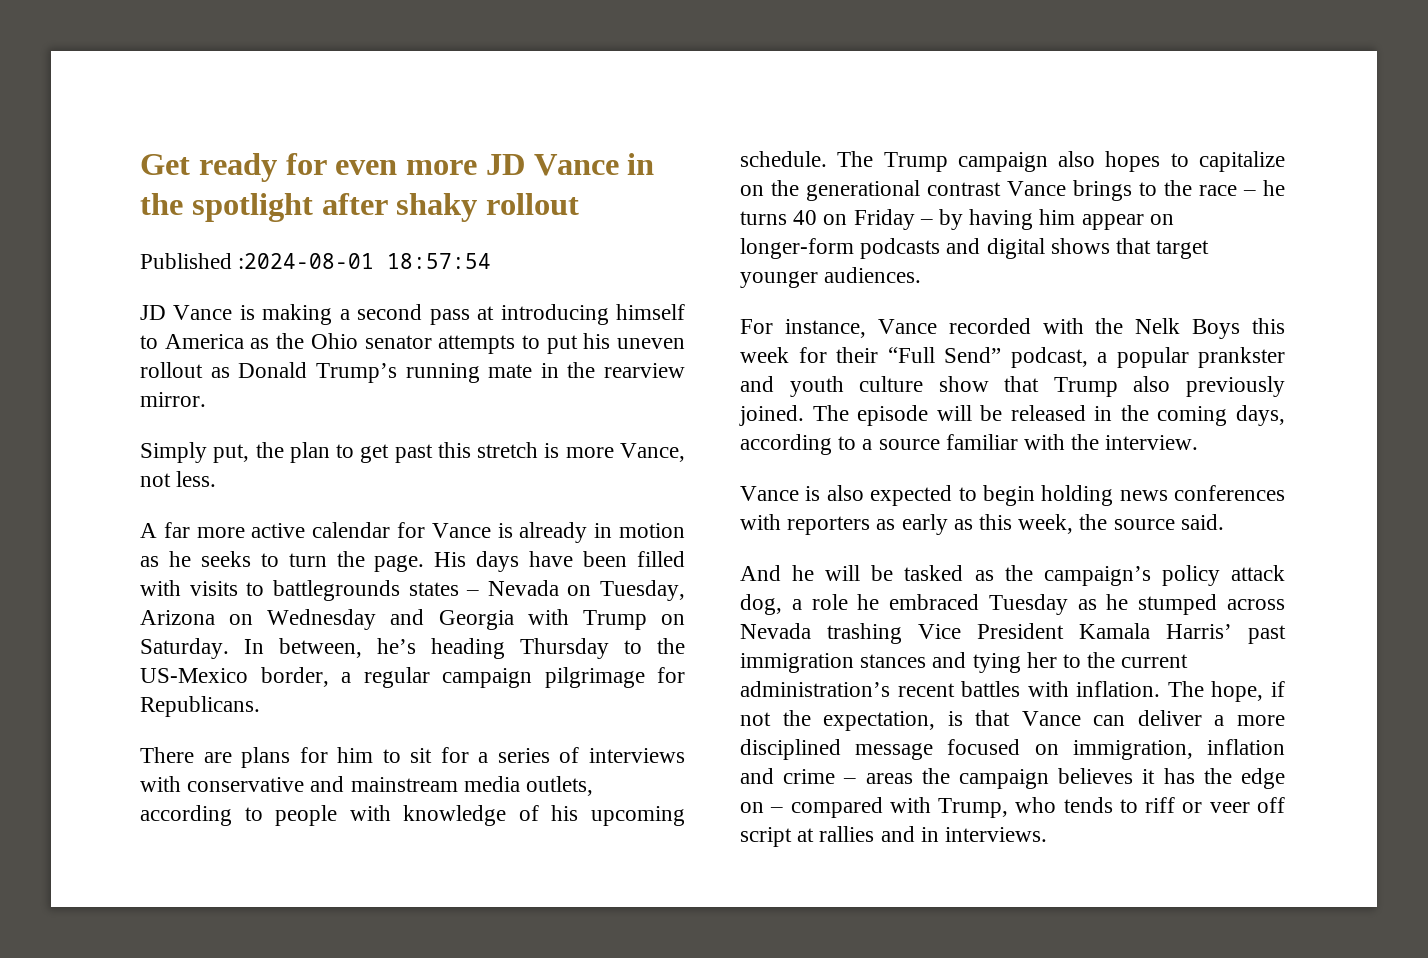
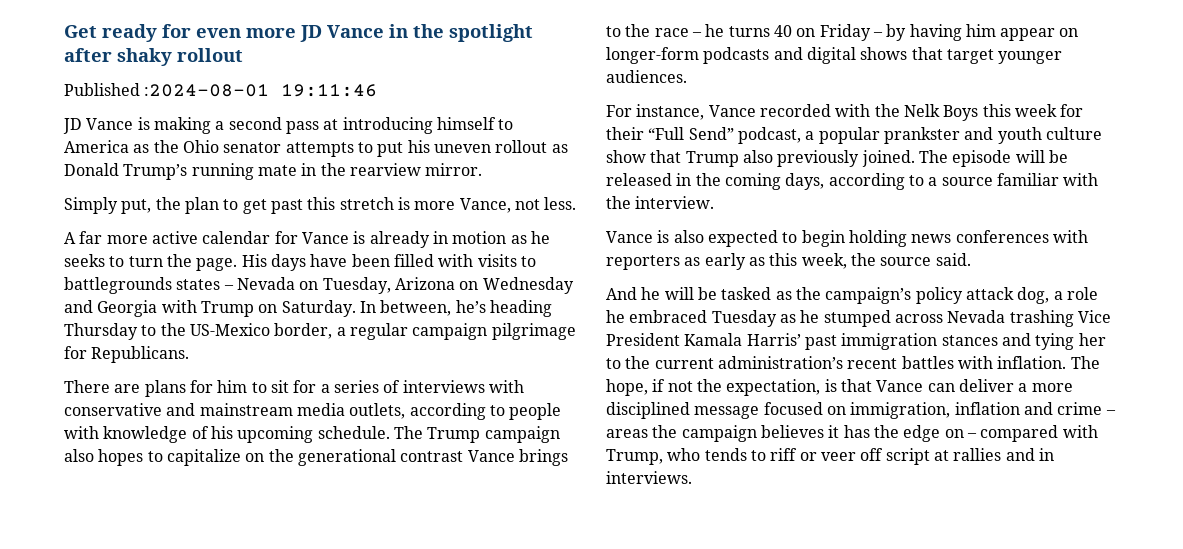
- Published :2024-08-01 18:57:54
+ Published :2024-08-01 19:11:46

